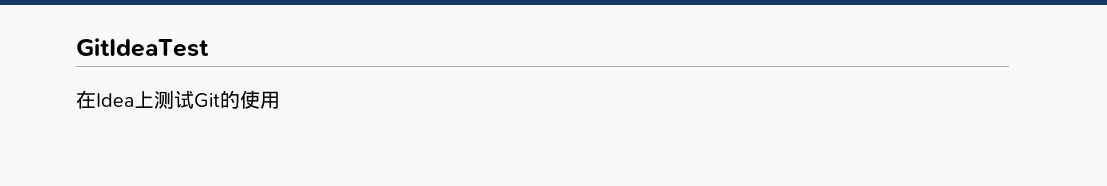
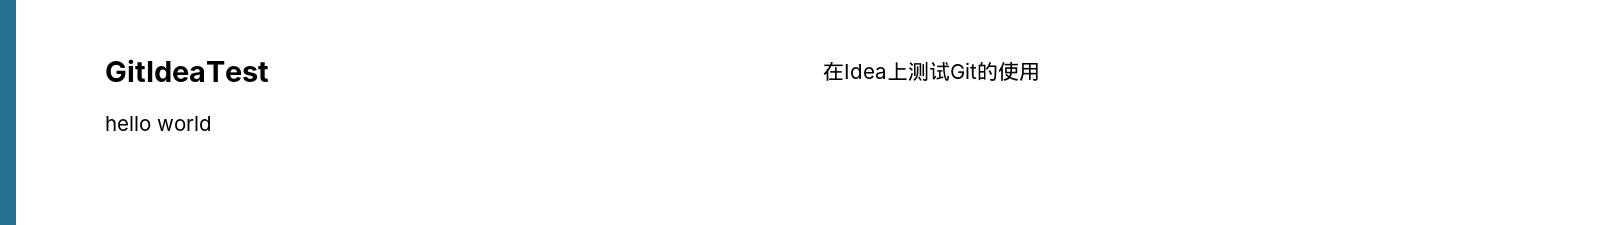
+ hello world

